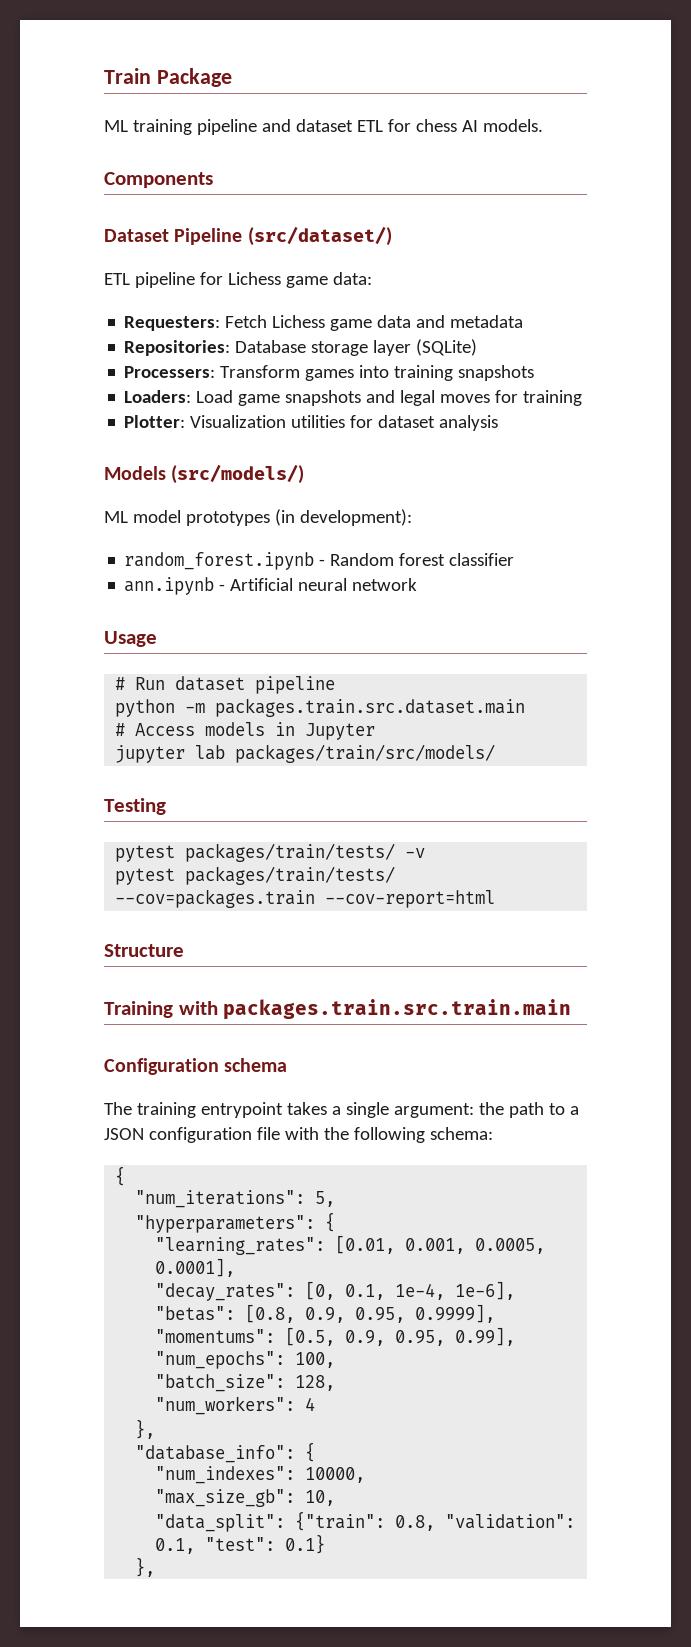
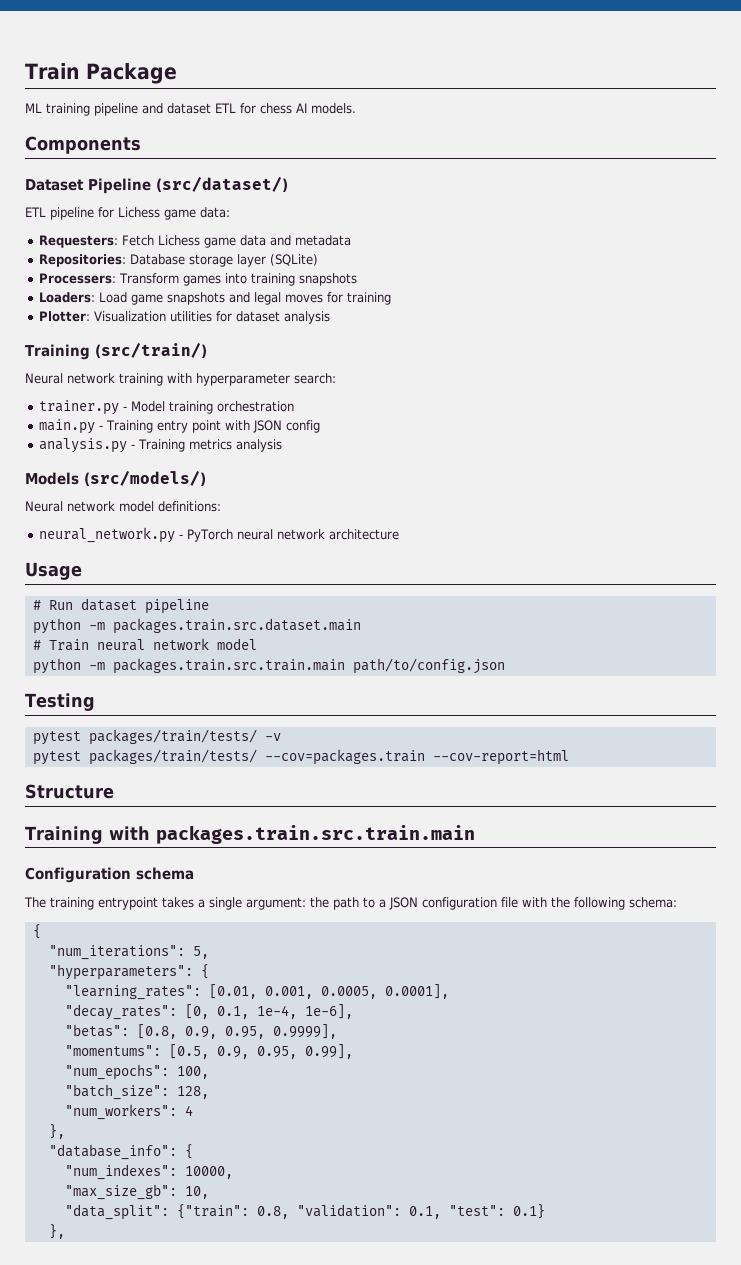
+ Training (src/train/)
+ Neural network training with hyperparameter search:
+ trainer.py - Model training orchestration
+ main.py - Training entry point with JSON config
+ analysis.py - Training metrics analysis
  Models (src/models/)
- ML model prototypes (in development):
- random_forest.ipynb - Random forest classifier
- ann.ipynb - Artificial neural network
+ Neural network model definitions:
+ neural_network.py - PyTorch neural network architecture
- # Access models in Jupyter
- jupyter lab packages/train/src/models/
+ # Train neural network model
+ python -m packages.train.src.train.main path/to/config.json

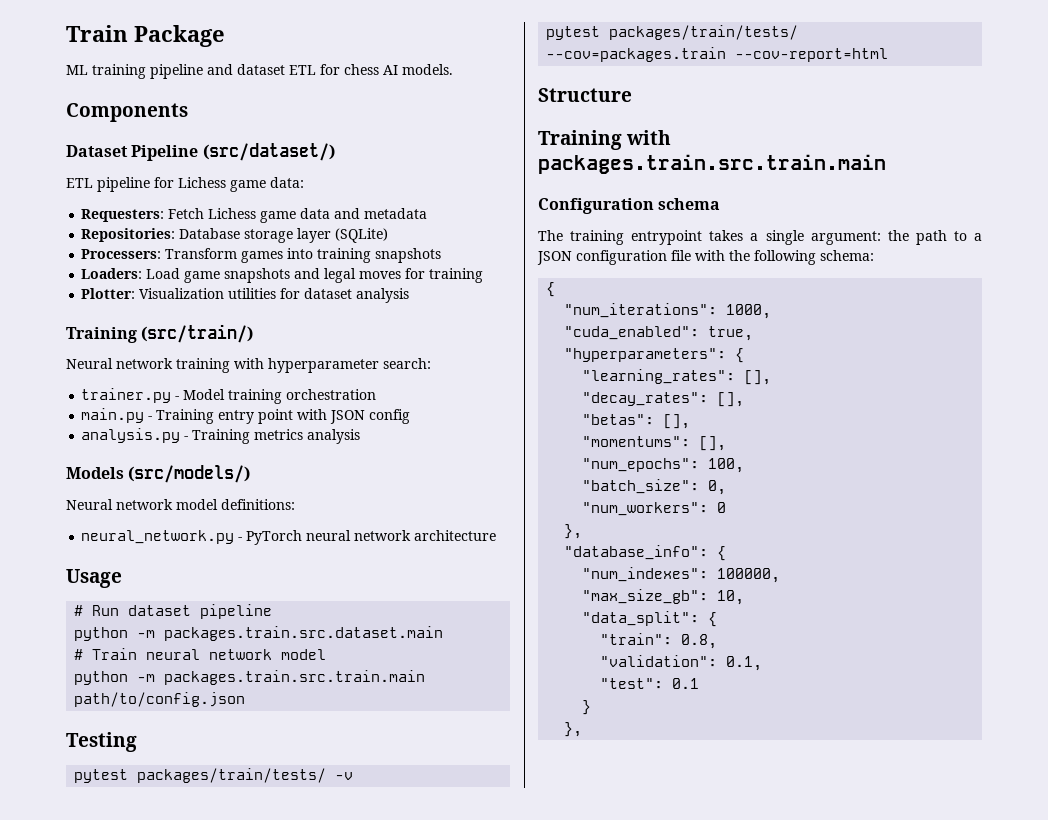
- "num_iterations": 5,
+ "num_iterations": 1000,
+ "cuda_enabled": true,
- "learning_rates": [0.01, 0.001, 0.0005, 0.0001],
- "decay_rates": [0, 0.1, 1e-4, 1e-6],
- "betas": [0.8, 0.9, 0.95, 0.9999],
- "momentums": [0.5, 0.9, 0.95, 0.99],
+ "learning_rates": [],
+ "decay_rates": [],
+ "betas": [],
+ "momentums": [],
- "batch_size": 128,
+ "batch_size": 0,
- "num_workers": 4
+ "num_workers": 0
- "num_indexes": 10000,
+ "num_indexes": 100000,
- "data_split": {"train": 0.8, "validation": 0.1, "test": 0.1}
+ "data_split": {
+ "train": 0.8,
+ "validation": 0.1,
+ "test": 0.1
+ }

